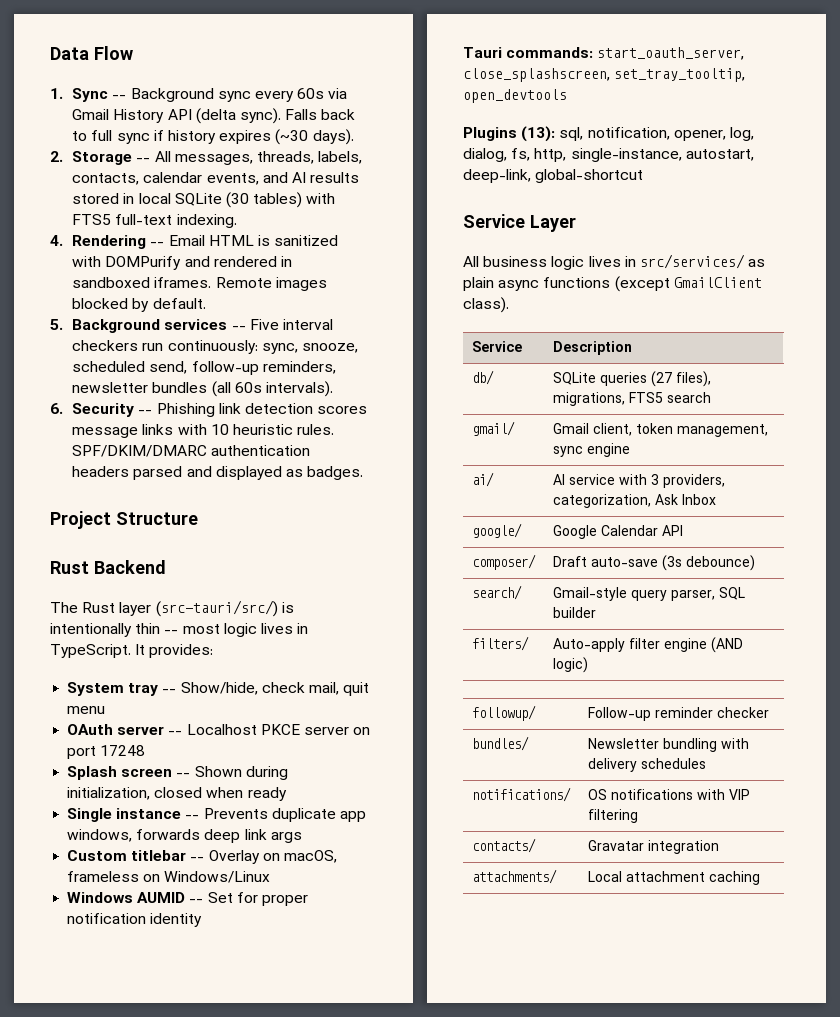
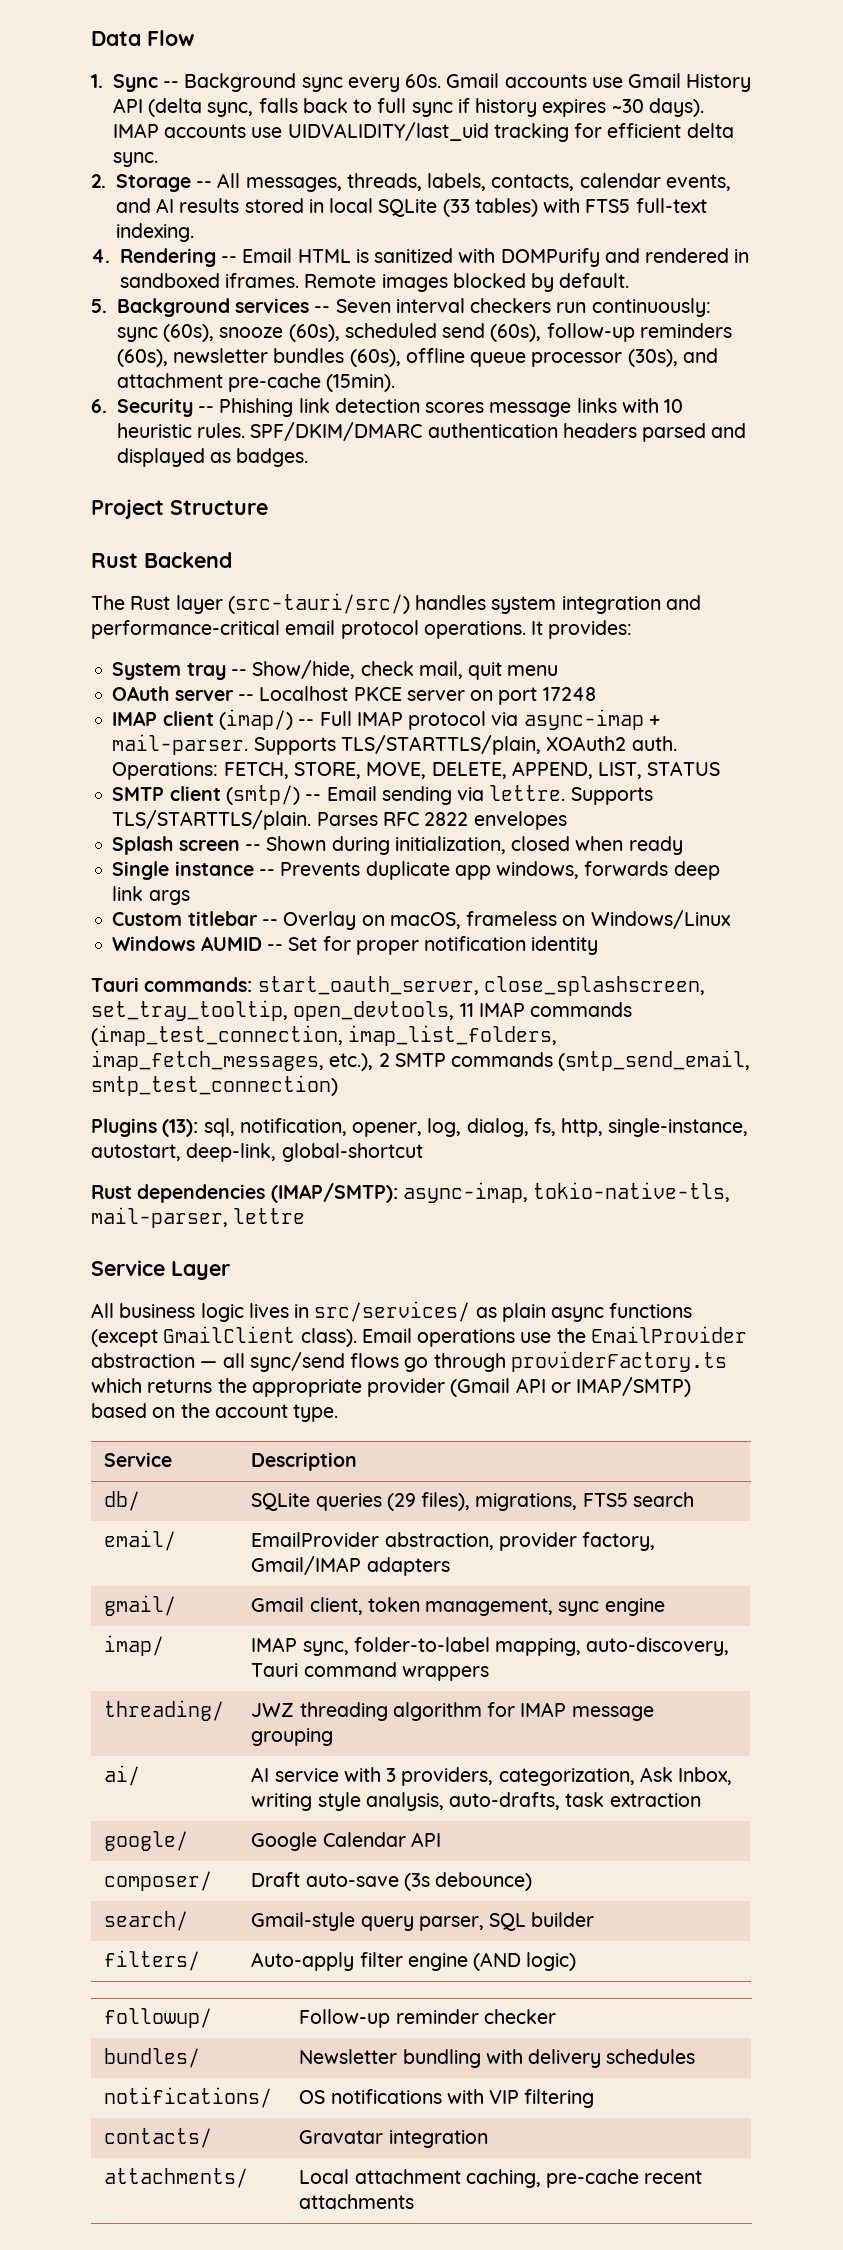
- 1. Sync -- Background sync every 60s via Gmail History API (delta sync). Falls back to full sync if history expires (~30 days).
+ 1. Sync -- Background sync every 60s. Gmail accounts use Gmail History API (delta sync, falls back to full sync if history expires ~30 days). IMAP accounts use UIDVALIDITY/last_uid tracking for efficient delta sync.
- 2. Storage -- All messages, threads, labels, contacts, calendar events, and AI results stored in local SQLite (30 tables) with FTS5 full-text indexing.
+ 2. Storage -- All messages, threads, labels, contacts, calendar events, and AI results stored in local SQLite (33 tables) with FTS5 full-text indexing.
- 5. Background services -- Five interval checkers run continuously: sync, snooze, scheduled send, follow-up reminders, newsletter bundles (all 60s intervals).
+ 5. Background services -- Seven interval checkers run continuously: sync (60s), snooze (60s), scheduled send (60s), follow-up reminders (60s), newsletter bundles (60s), offline queue processor (30s), and attachment pre-cache (15min).
- The Rust layer (src-tauri/src/) is intentionally thin -- most logic lives in TypeScript.
+ The Rust layer (src-tauri/src/) handles system integration and performance-critical email protocol operations.
+ IMAP client (imap/) -- Full IMAP protocol via async-imap + mail-parser. Supports TLS/STARTTLS/plain, XOAuth2 auth. Operations: FETCH, STORE, MOVE, DELETE, APPEND, LIST, STATUS
+ SMTP client (smtp/) -- Email sending via lettre. Supports TLS/STARTTLS/plain. Parses RFC 2822 envelopes
- Tauri commands: start_oauth_server, close_splashscreen, set_tray_tooltip, open_devtools
+ Tauri commands: start_oauth_server, close_splashscreen, set_tray_tooltip, open_devtools, 11 IMAP commands (imap_test_connection, imap_list_folders, imap_fetch_messages, etc.), 2 SMTP commands (smtp_send_email, smtp_test_connection)
+ Rust dependencies (IMAP/SMTP): async-imap, tokio-native-tls, mail-parser, lettre
+ Email operations use the EmailProvider abstraction — all sync/send flows go through providerFactory.ts which returns the appropriate provider (Gmail API or IMAP/SMTP) based on the account type.
- db/ | SQLite queries (27 files), migrations, FTS5 search
+ db/ | SQLite queries (29 files), migrations, FTS5 search
+ email/ | EmailProvider abstraction, provider factory, Gmail/IMAP adapters
+ imap/ | IMAP sync, folder-to-label mapping, auto-discovery, Tauri command wrappers
+ threading/ | JWZ threading algorithm for IMAP message grouping
- ai/ | AI service with 3 providers, categorization, Ask Inbox
+ ai/ | AI service with 3 providers, categorization, Ask Inbox, writing style analysis, auto-drafts, task extraction
- attachments/ | Local attachment caching
+ attachments/ | Local attachment caching, pre-cache recent attachments

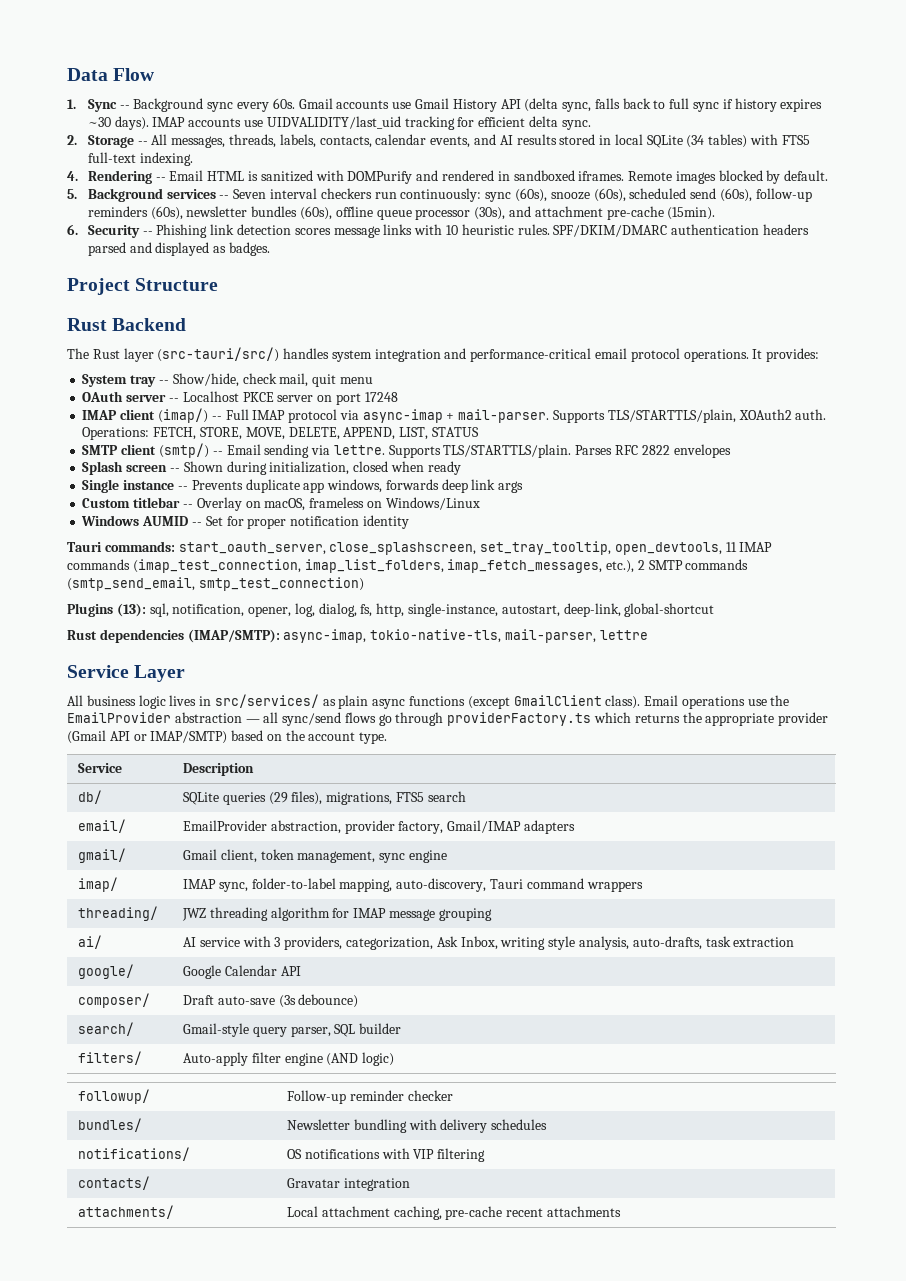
- 2. Storage -- All messages, threads, labels, contacts, calendar events, and AI results stored in local SQLite (33 tables) with FTS5 full-text indexing.
+ 2. Storage -- All messages, threads, labels, contacts, calendar events, and AI results stored in local SQLite (34 tables) with FTS5 full-text indexing.

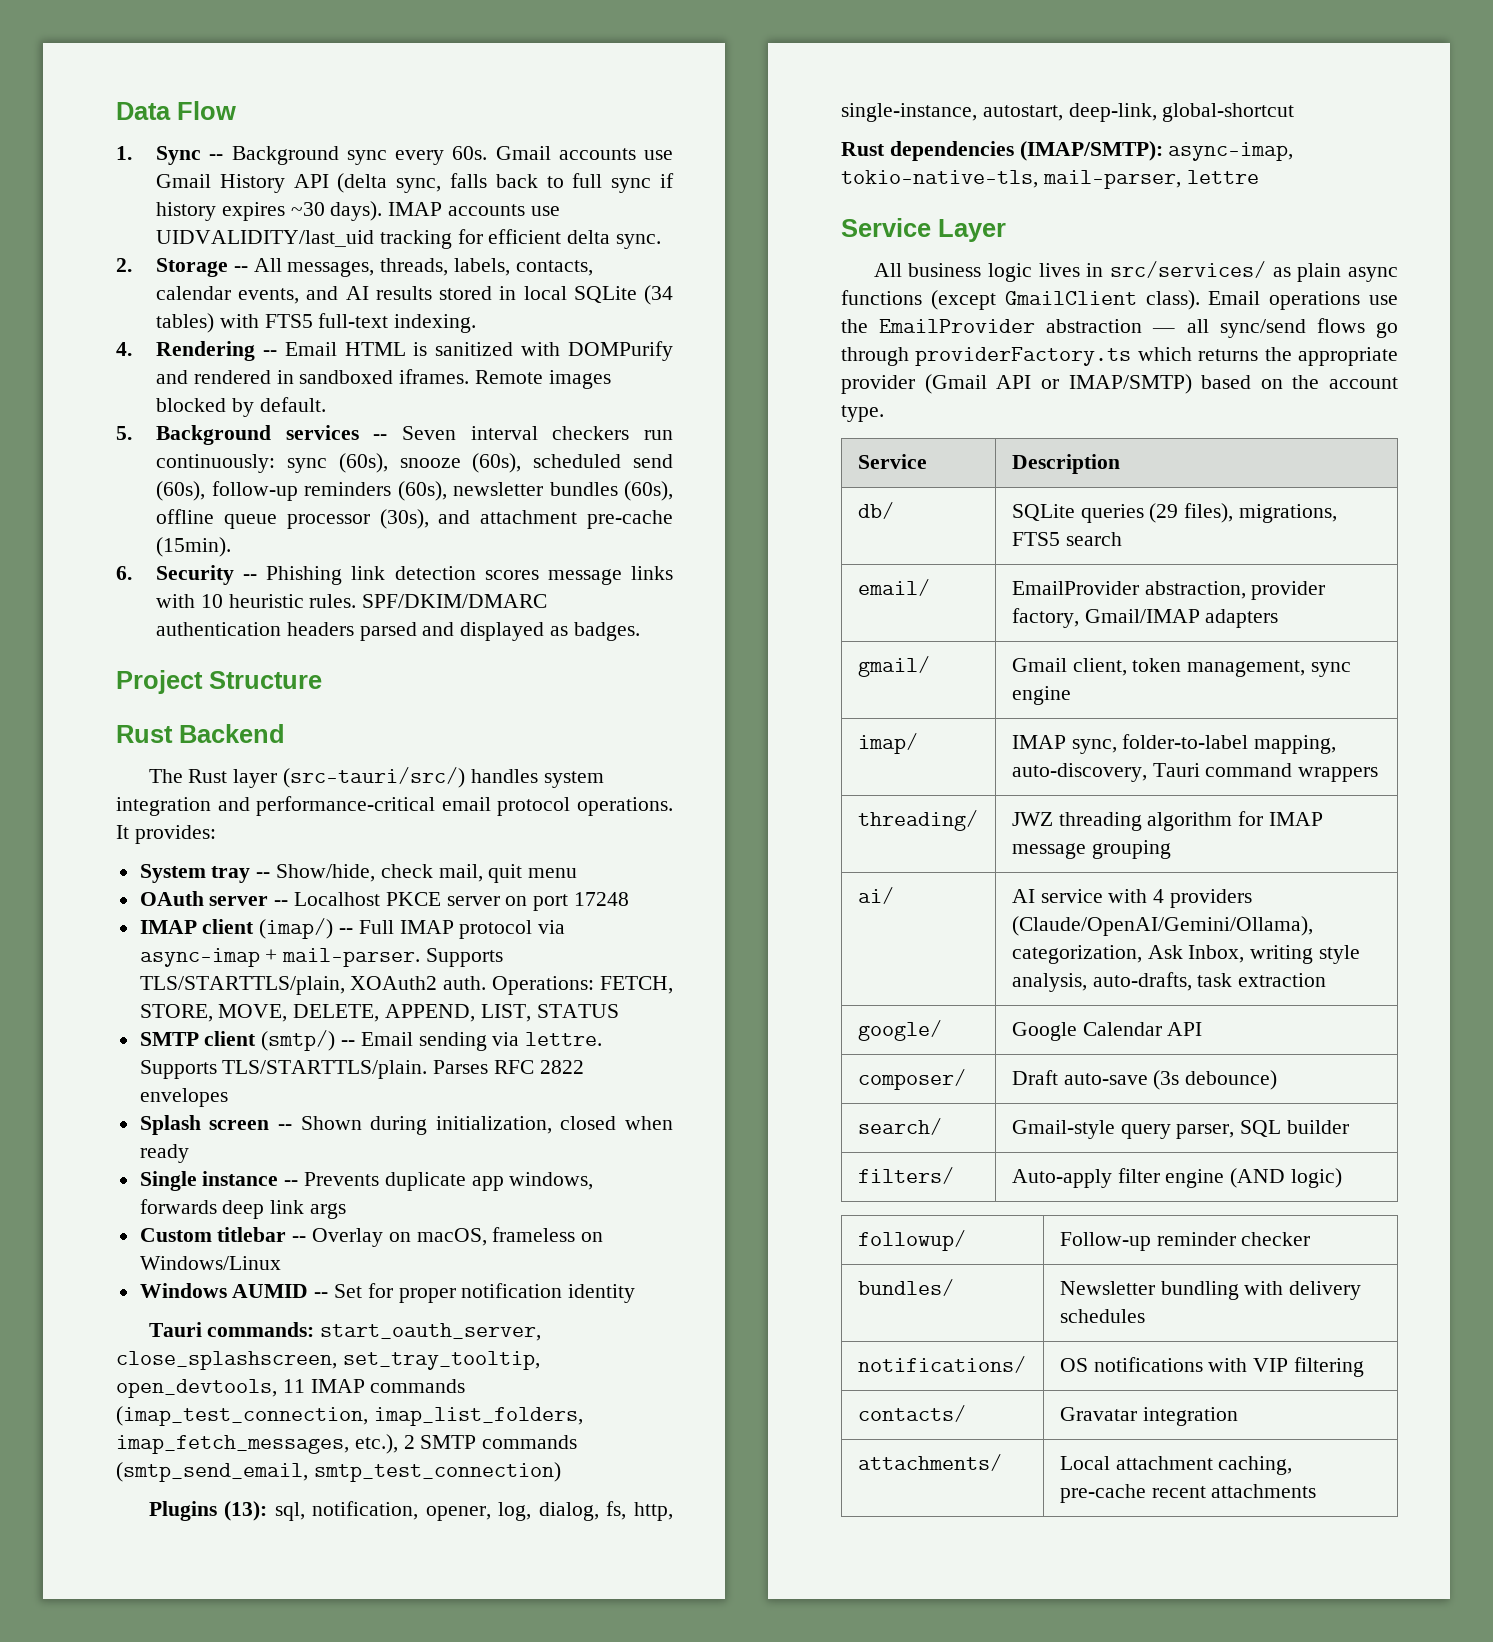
- ai/ | AI service with 3 providers, categorization, Ask Inbox, writing style analysis, auto-drafts, task extraction
+ ai/ | AI service with 4 providers (Claude/OpenAI/Gemini/Ollama), categorization, Ask Inbox, writing style analysis, auto-drafts, task extraction

